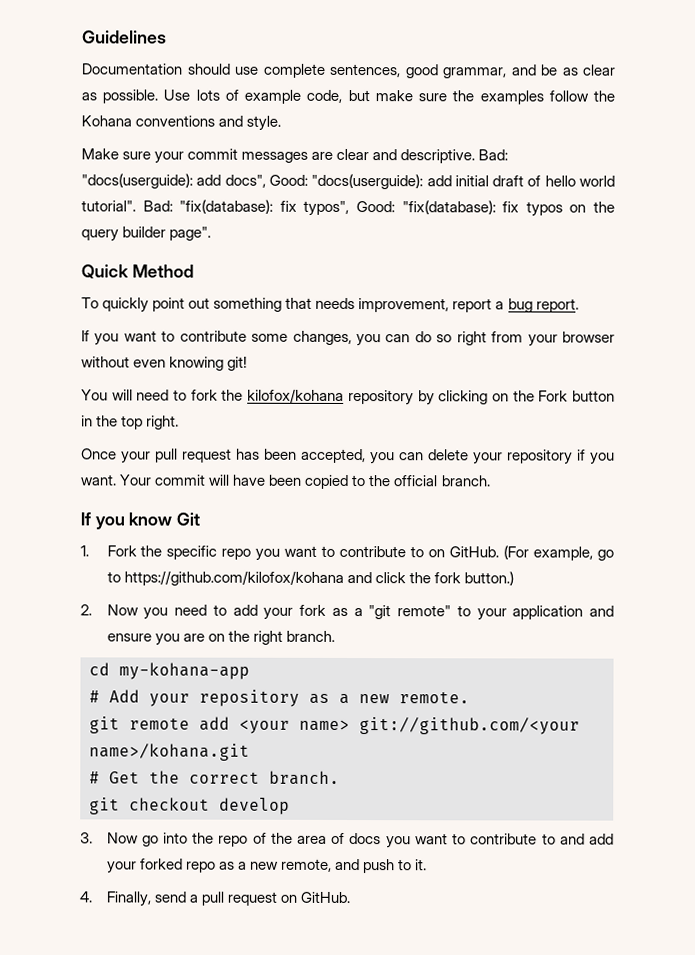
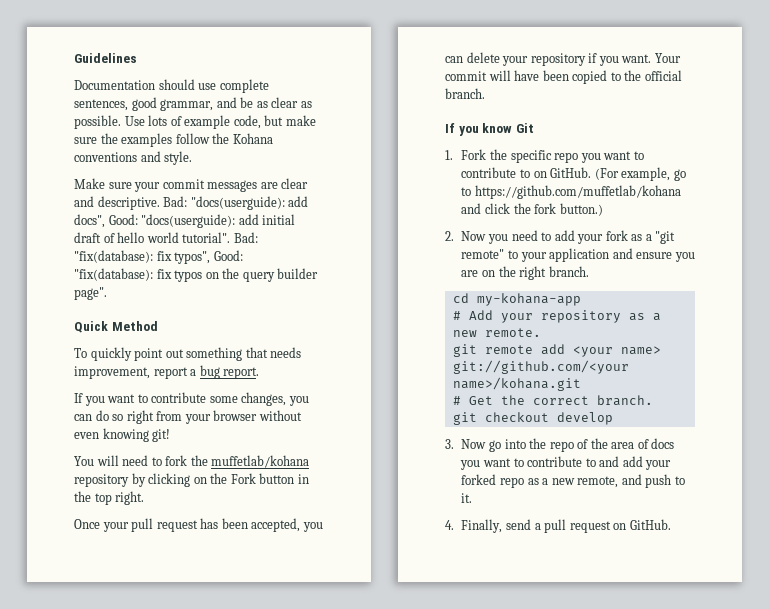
- You will need to fork the kilofox/kohana repository by clicking on the Fork button in the top right.
+ You will need to fork the muffetlab/kohana repository by clicking on the Fork button in the top right.
- (For example, go to https://github.com/kilofox/kohana and click the fork button.)
+ (For example, go to https://github.com/muffetlab/kohana and click the fork button.)

